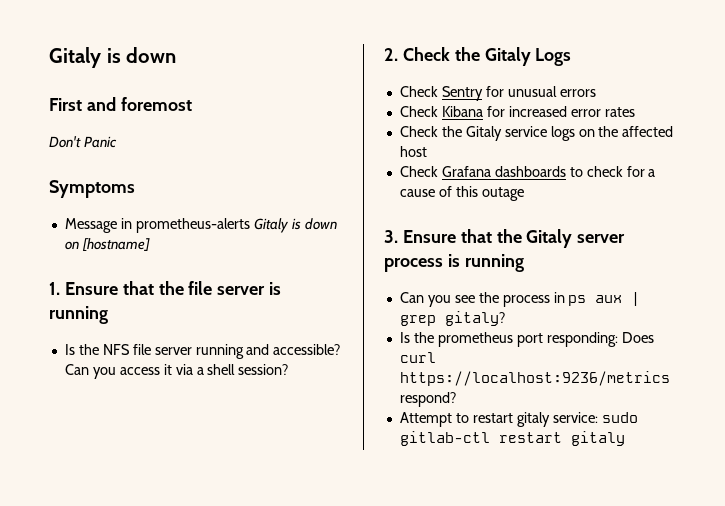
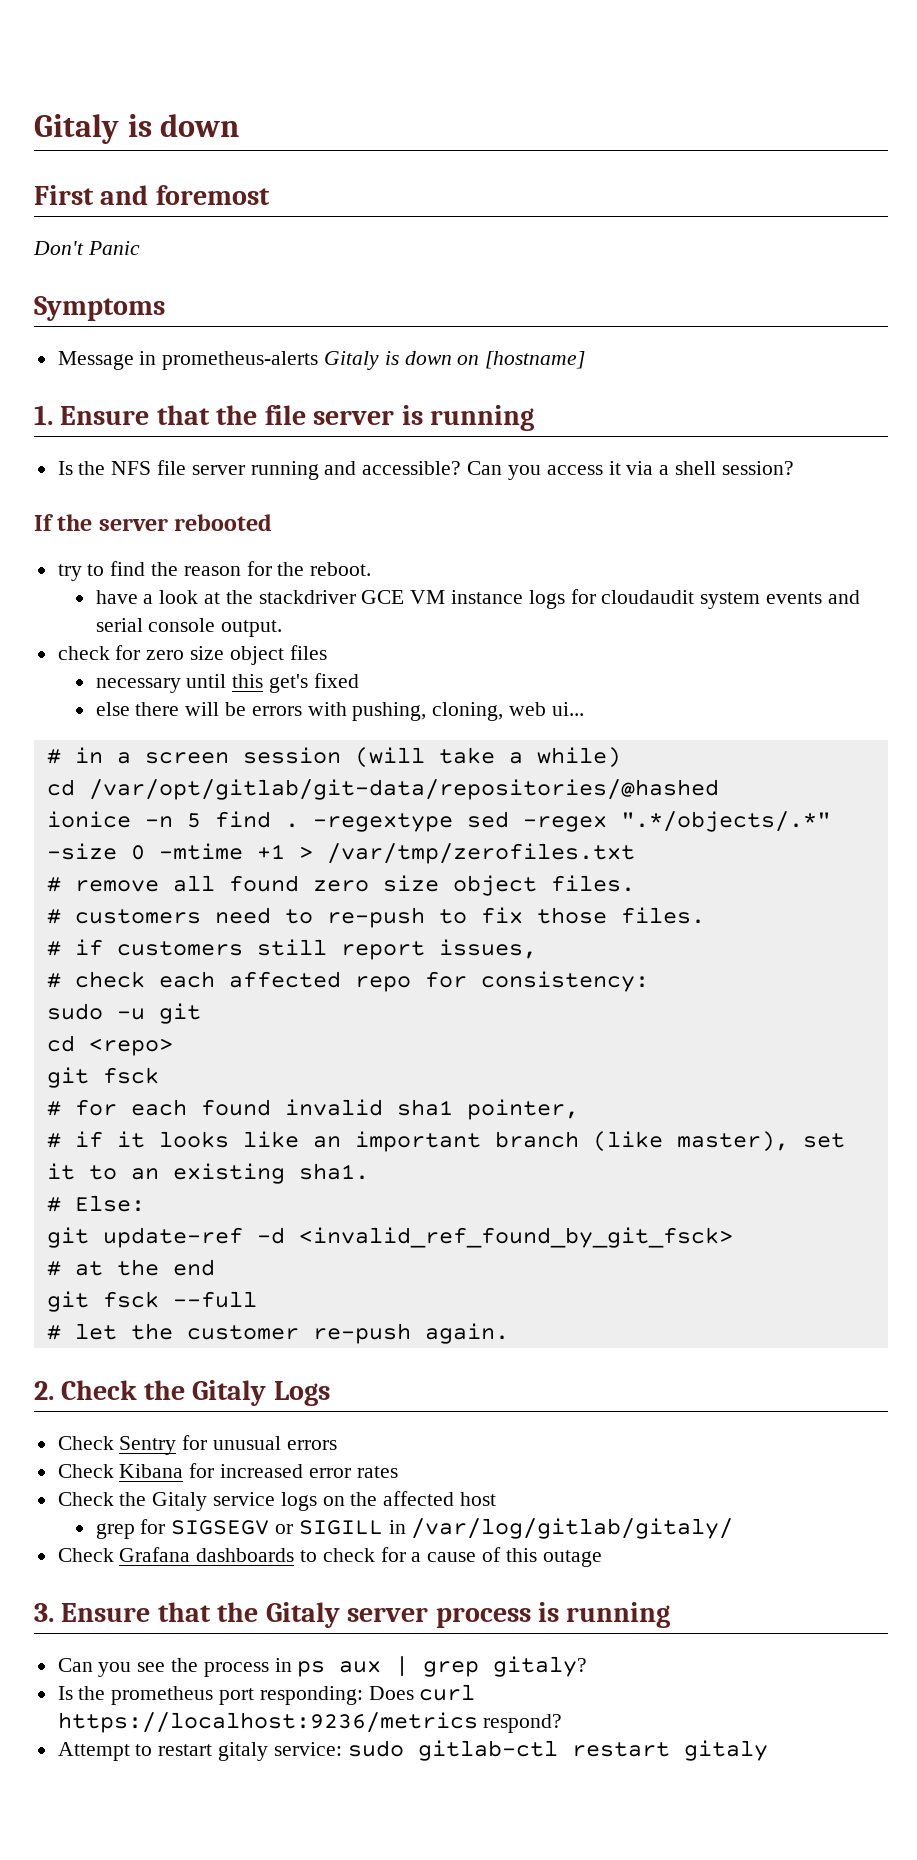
+ If the server rebooted
+ try to find the reason for the reboot.
+ have a look at the stackdriver GCE VM instance logs for cloudaudit system events and serial console output.
+ check for zero size object files
+ necessary until this get's fixed
+ else there will be errors with pushing, cloning, web ui...
+ # in a screen session (will take a while)
+ cd /var/opt/gitlab/git-data/repositories/@hashed
+ ionice -n 5 find . -regextype sed -regex ".*/objects/.*" -size 0 -mtime +1 > /var/tmp/zerofiles.txt
+ # remove all found zero size object files.
+ # customers need to re-push to fix those files.
+ # if customers still report issues,
+ # check each affected repo for consistency:
+ sudo -u git
+ cd <repo>
+ git fsck
+ # for each found invalid sha1 pointer,
+ # if it looks like an important branch (like master), set it to an existing sha1.
+ # Else:
+ git update-ref -d <invalid_ref_found_by_git_fsck>
+ # at the end
+ git fsck --full
+ # let the customer re-push again.
+ grep for SIGSEGV or SIGILL in /var/log/gitlab/gitaly/

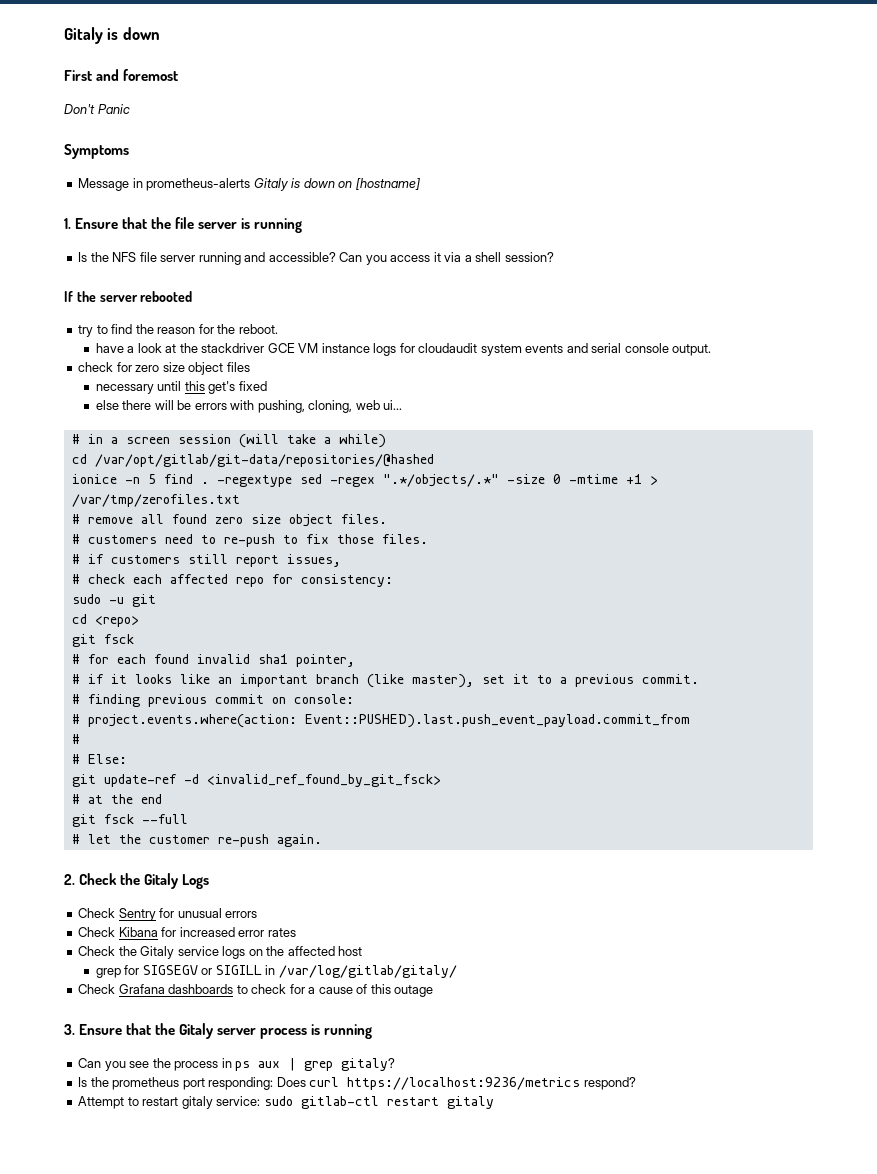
- # if it looks like an important branch (like master), set it to an existing sha1.
+ # if it looks like an important branch (like master), set it to a previous commit.
+ # finding previous commit on console:
+ # project.events.where(action: Event::PUSHED).last.push_event_payload.commit_from
+ #

